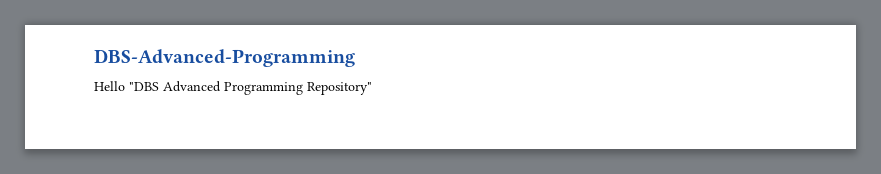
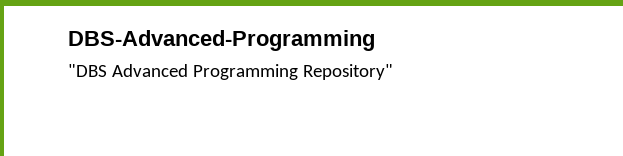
- Hello "DBS Advanced Programming Repository"
+ "DBS Advanced Programming Repository"

